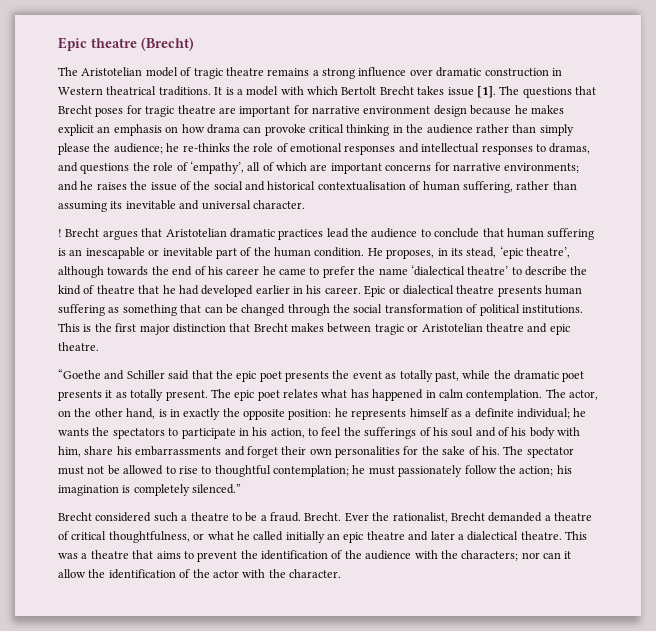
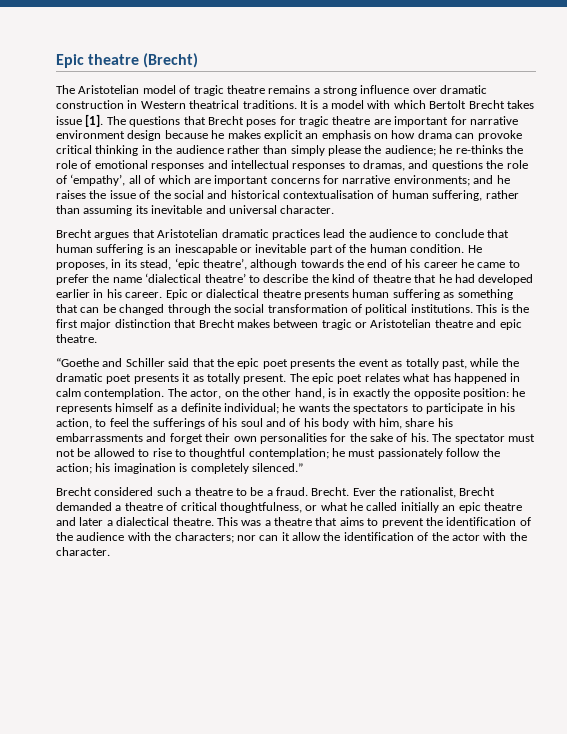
- !

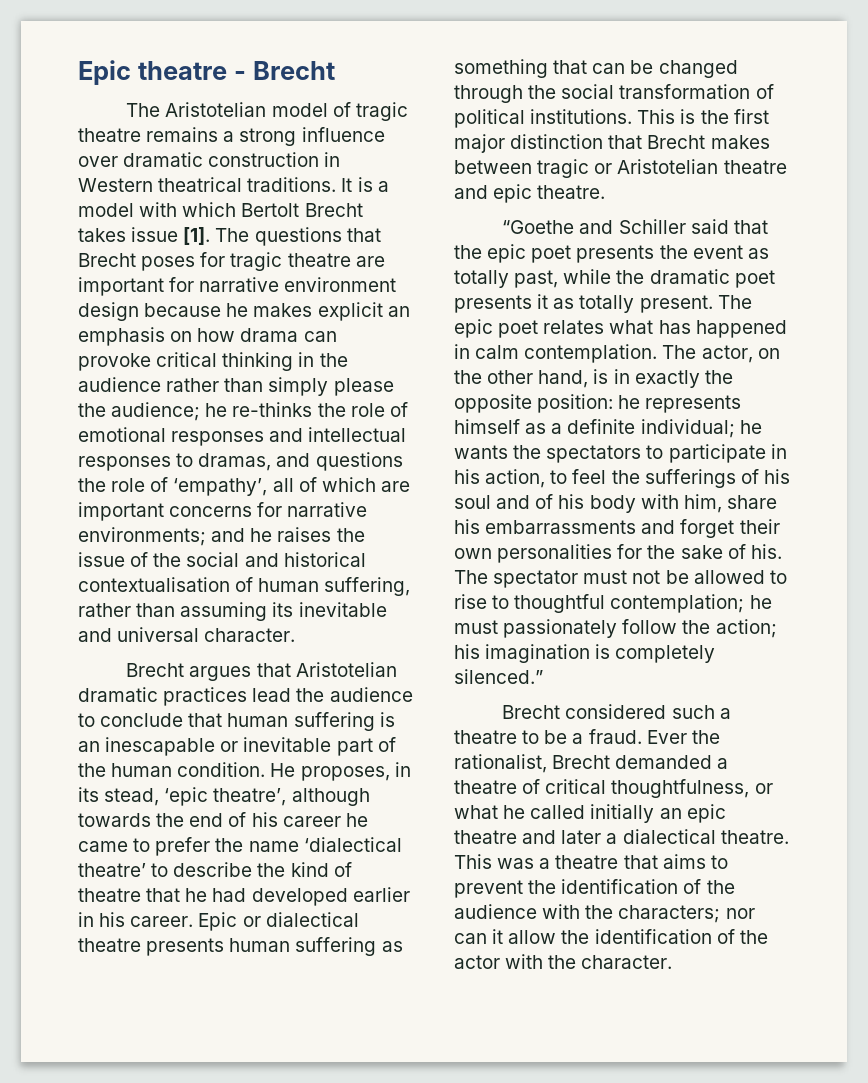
- Epic theatre (Brecht)
+ Epic theatre - Brecht
- Brecht.

